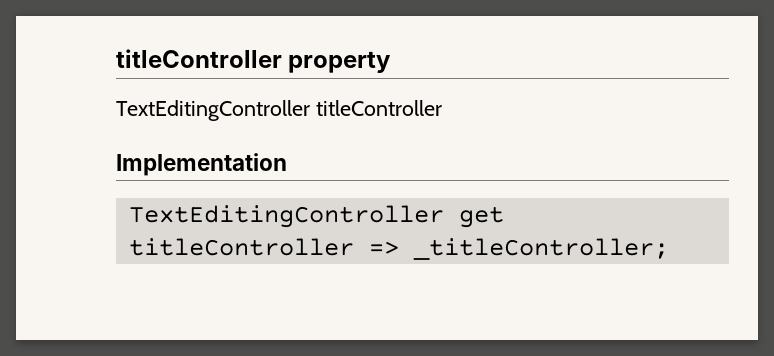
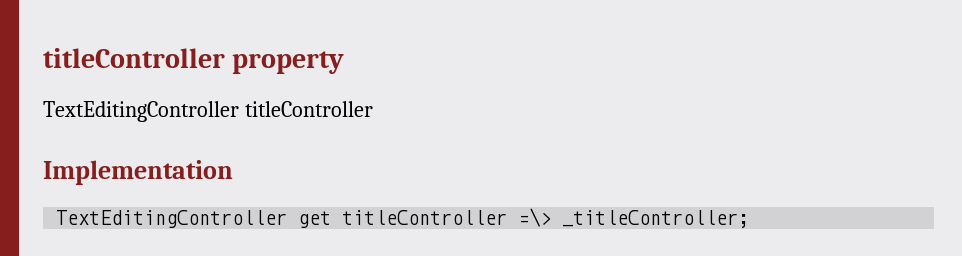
- TextEditingController get titleController => _titleController;
+ TextEditingController get titleController =\> _titleController;

